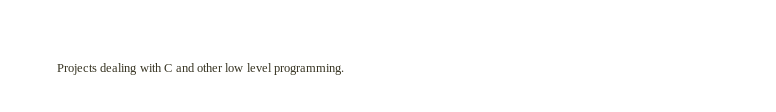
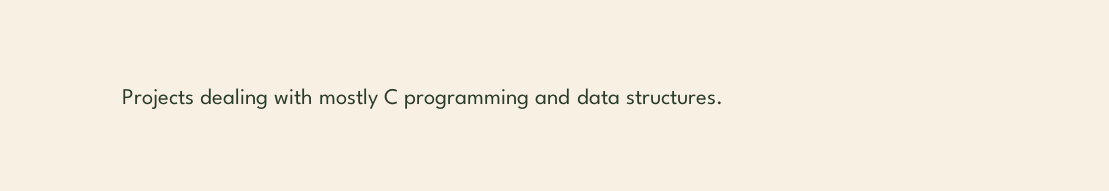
- Projects dealing with C and other low level programming.
+ Projects dealing with mostly C programming and data structures.

